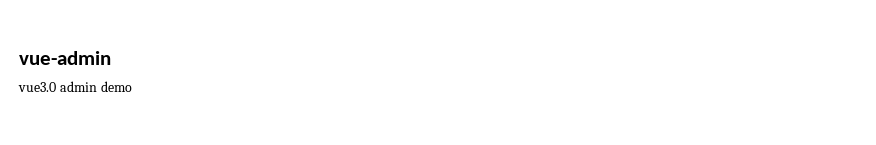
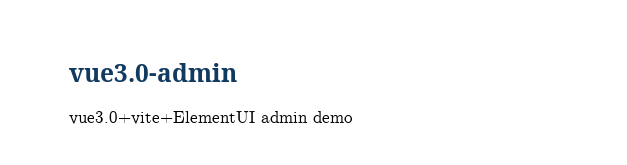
- vue-admin
- vue3.0 admin demo
+ vue3.0-admin
+ vue3.0+vite+ElementUI admin demo

